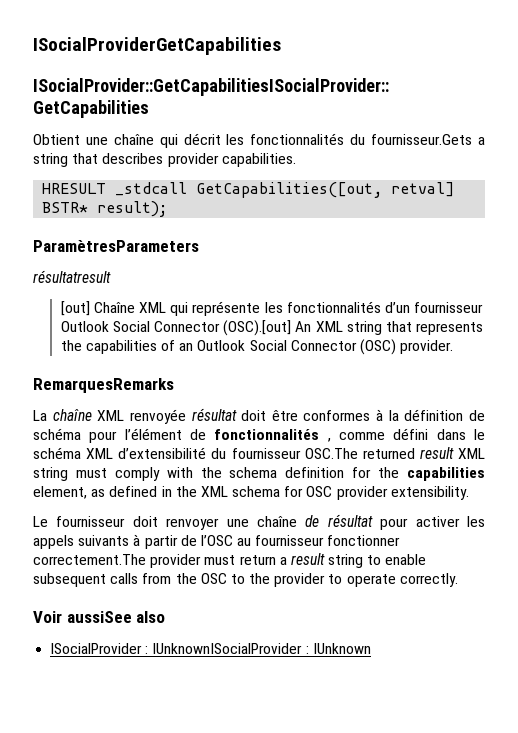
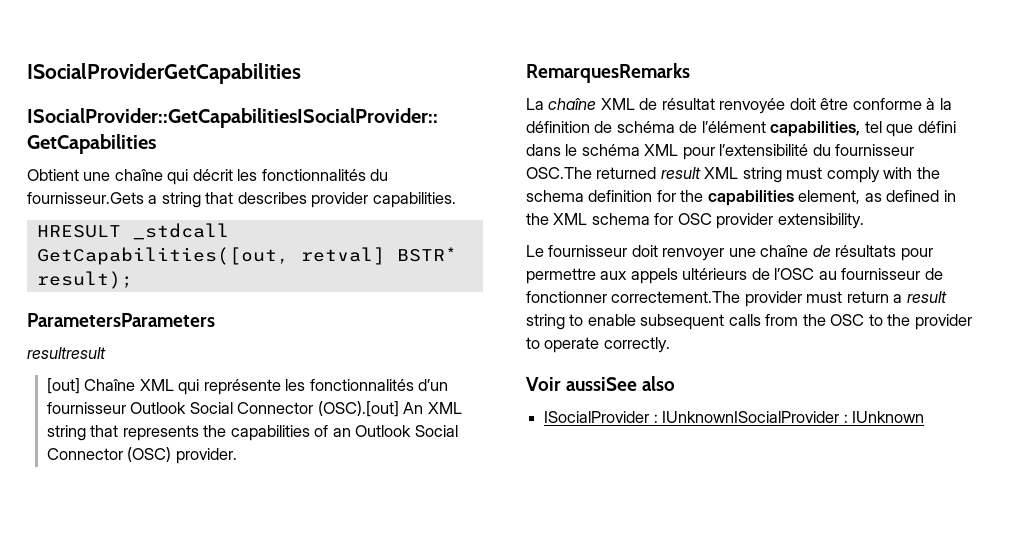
- ParamètresParameters
- résultatresult
+ ParametersParameters
+ resultresult
- La chaîne XML renvoyée résultat doit être conformes à la définition de schéma pour l’élément de fonctionnalités , comme défini dans le schéma XML d’extensibilité du fournisseur OSC.The returned result XML string must comply with the schema definition for the capabilities element, as defined in the XML schema for OSC provider extensibility.
+ La chaîne XML de résultat renvoyée doit être conforme à la définition de schéma de l’élément capabilities, tel que défini dans le schéma XML pour l’extensibilité du fournisseur OSC.The returned result XML string must comply with the schema definition for the capabilities element, as defined in the XML schema for OSC provider extensibility.
- Le fournisseur doit renvoyer une chaîne de résultat pour activer les appels suivants à partir de l’OSC au fournisseur fonctionner correctement.The provider must return a result string to enable subsequent calls from the OSC to the provider to operate correctly.
+ Le fournisseur doit renvoyer une chaîne de résultats pour permettre aux appels ultérieurs de l’OSC au fournisseur de fonctionner correctement.The provider must return a result string to enable subsequent calls from the OSC to the provider to operate correctly.

